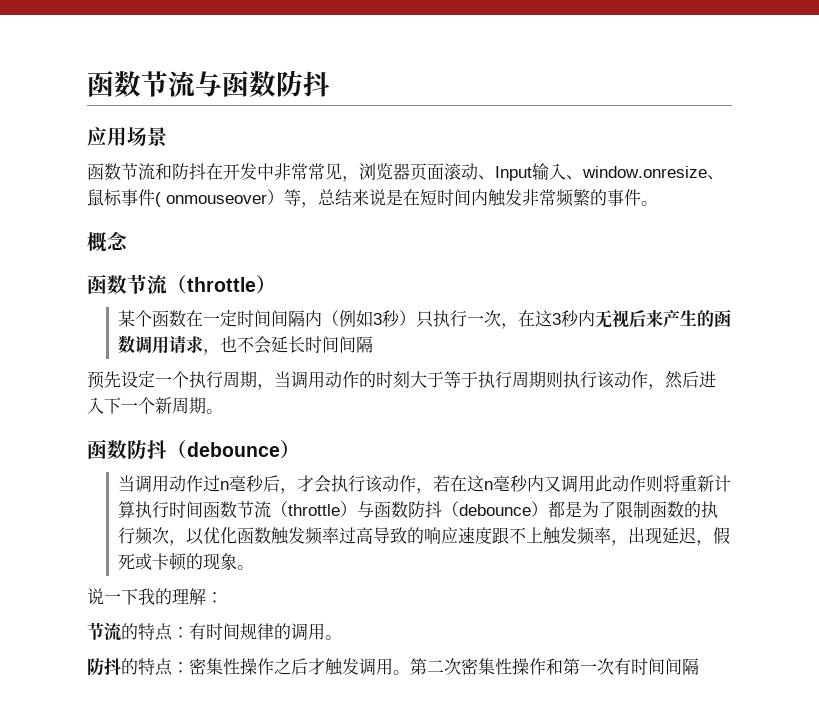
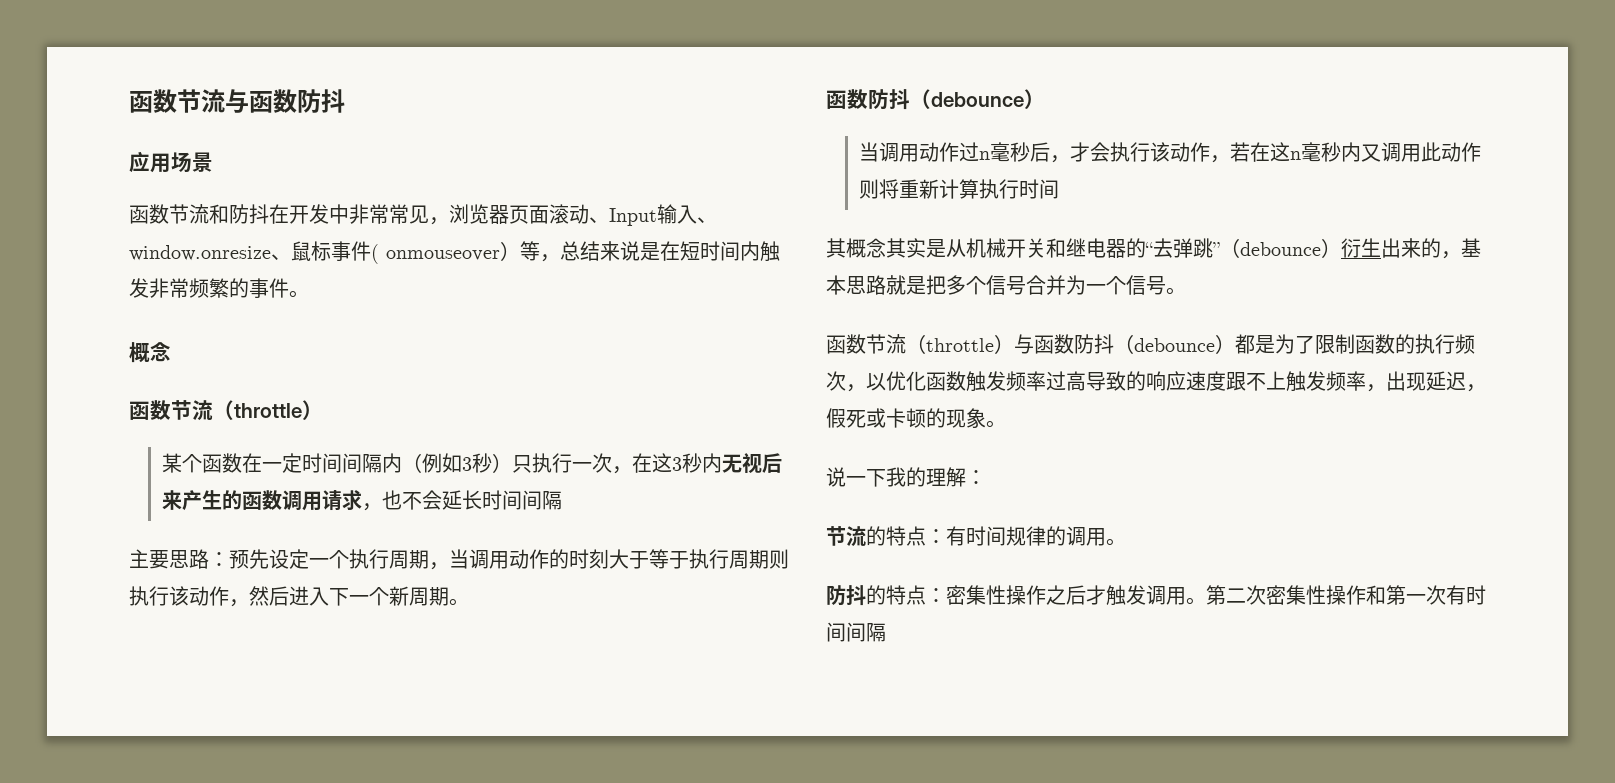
- 预先设定一个执行周期，当调用动作的时刻大于等于执行周期则执行该动作，然后进入下一个新周期。
+ 主要思路：预先设定一个执行周期，当调用动作的时刻大于等于执行周期则执行该动作，然后进入下一个新周期。
- 当调用动作过n毫秒后，才会执行该动作，若在这n毫秒内又调用此动作则将重新计算执行时间函数节流（throttle）与函数防抖（debounce）都是为了限制函数的执行频次，以优化函数触发频率过高导致的响应速度跟不上触发频率，出现延迟，假死或卡顿的现象。
+ 当调用动作过n毫秒后，才会执行该动作，若在这n毫秒内又调用此动作则将重新计算执行时间
+ 其概念其实是从机械开关和继电器的“去弹跳”（debounce）衍生出来的，基本思路就是把多个信号合并为一个信号。
+ 函数节流（throttle）与函数防抖（debounce）都是为了限制函数的执行频次，以优化函数触发频率过高导致的响应速度跟不上触发频率，出现延迟，假死或卡顿的现象。

